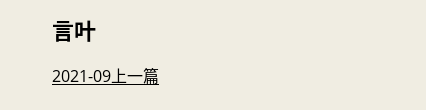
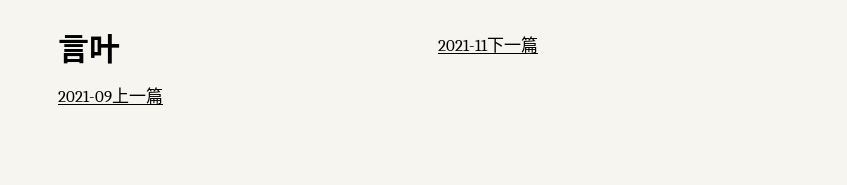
+ 2021-11下一篇

